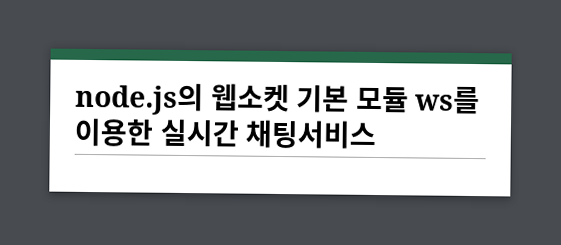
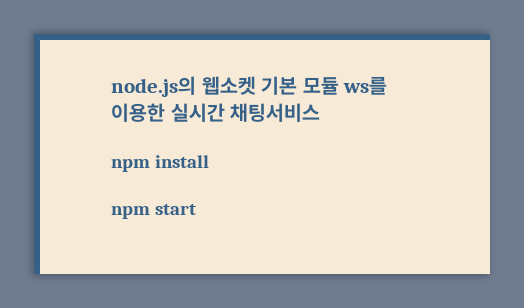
+ npm install
+ npm start

